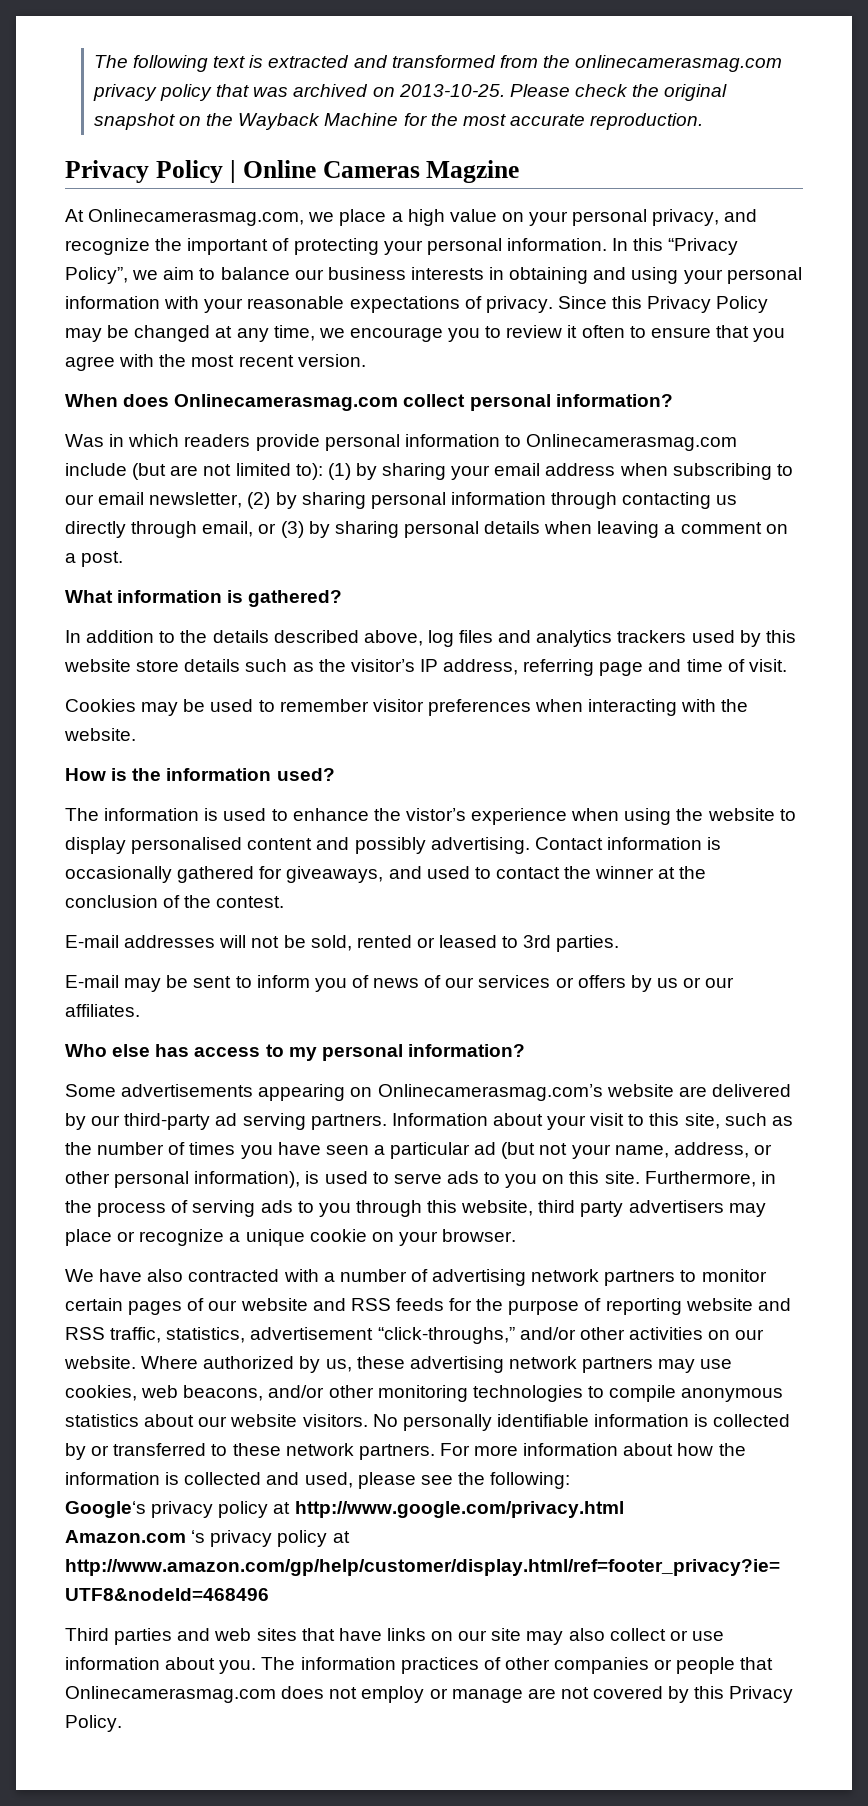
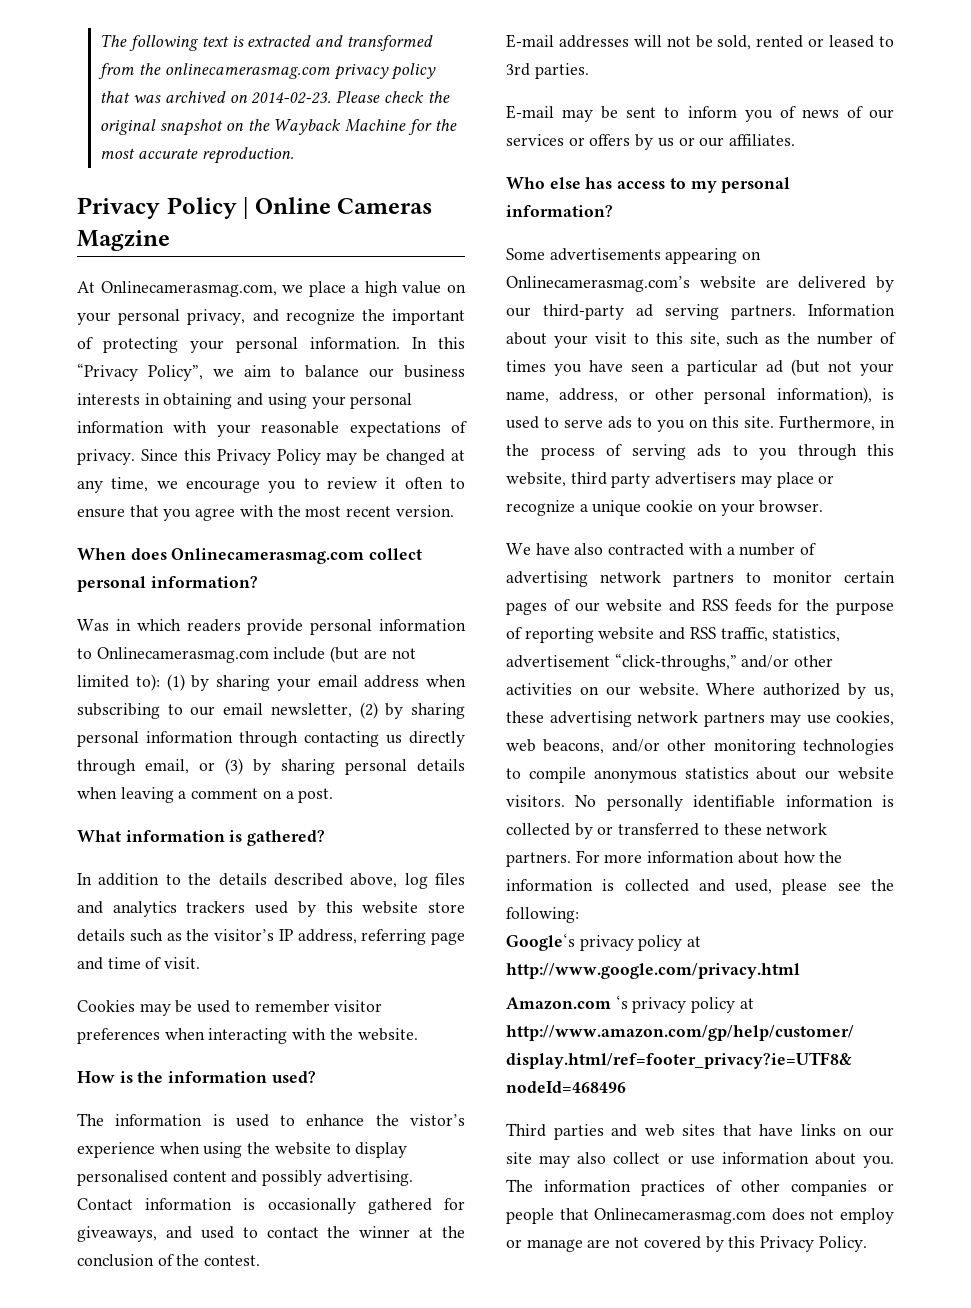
- The following text is extracted and transformed from the onlinecamerasmag.com privacy policy that was archived on 2013-10-25.
+ The following text is extracted and transformed from the onlinecamerasmag.com privacy policy that was archived on 2014-02-23.

